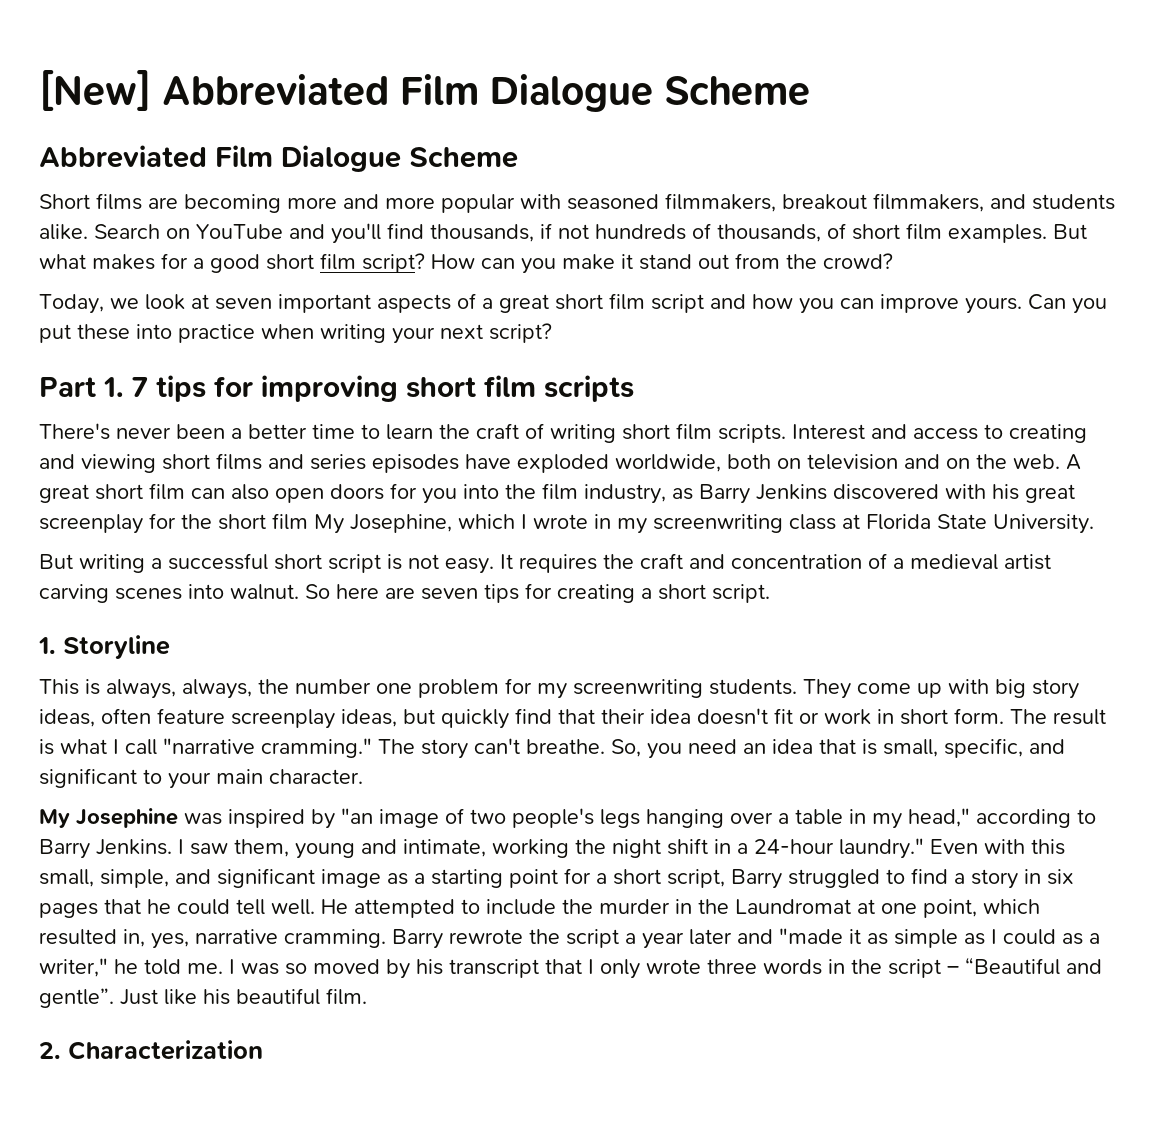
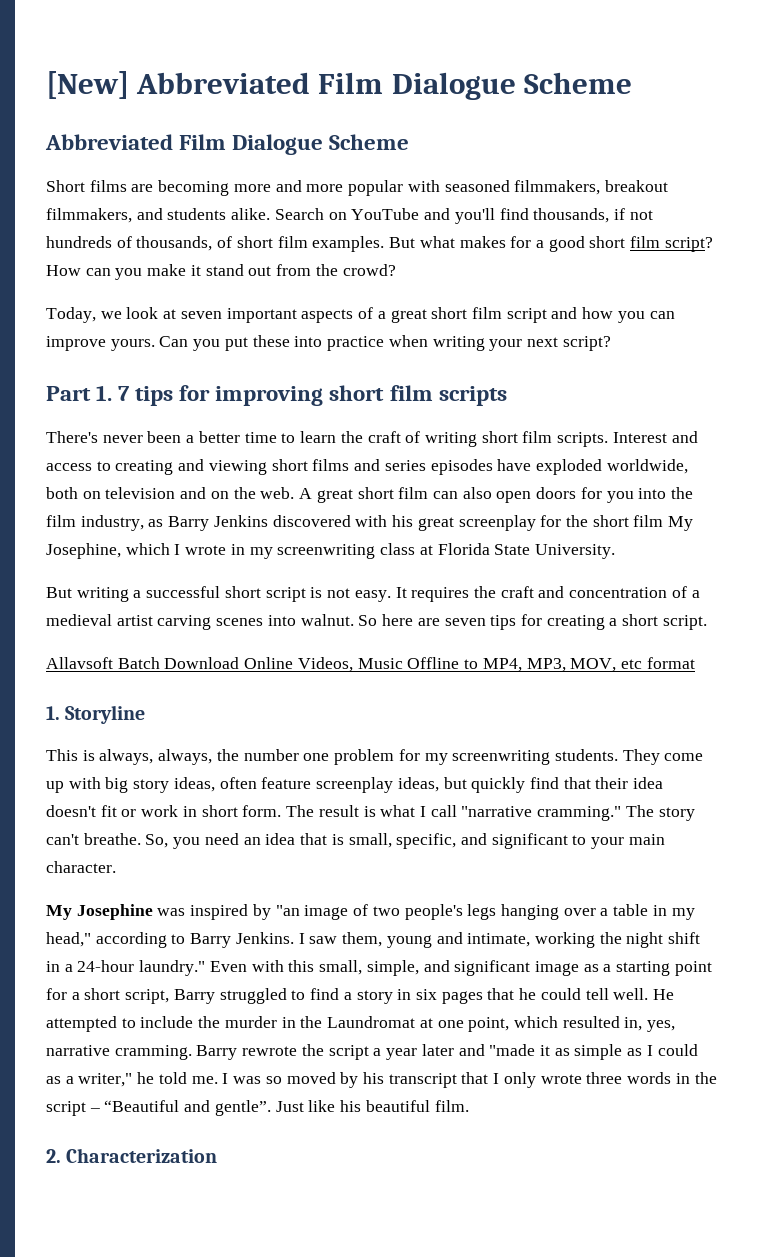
+ Allavsoft Batch Download Online Videos, Music Offline to MP4, MP3, MOV, etc format

